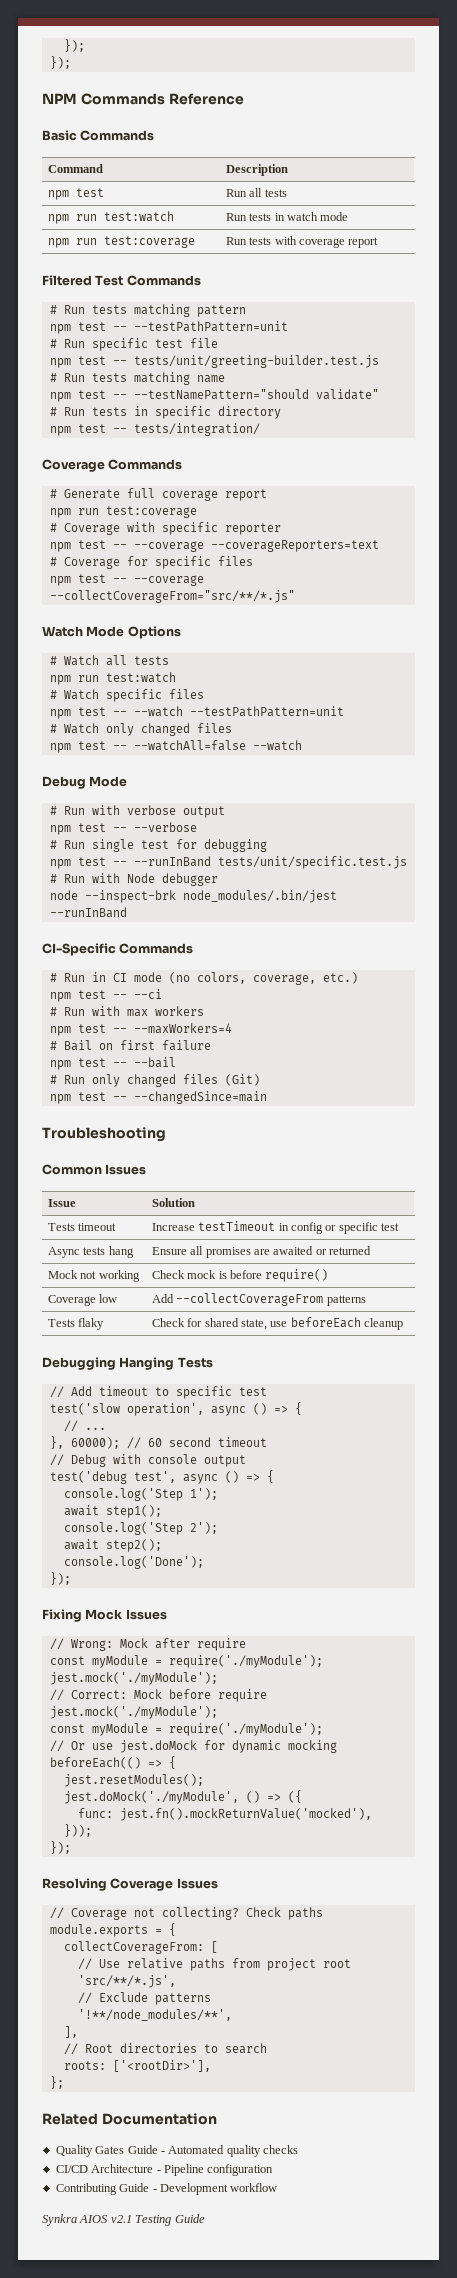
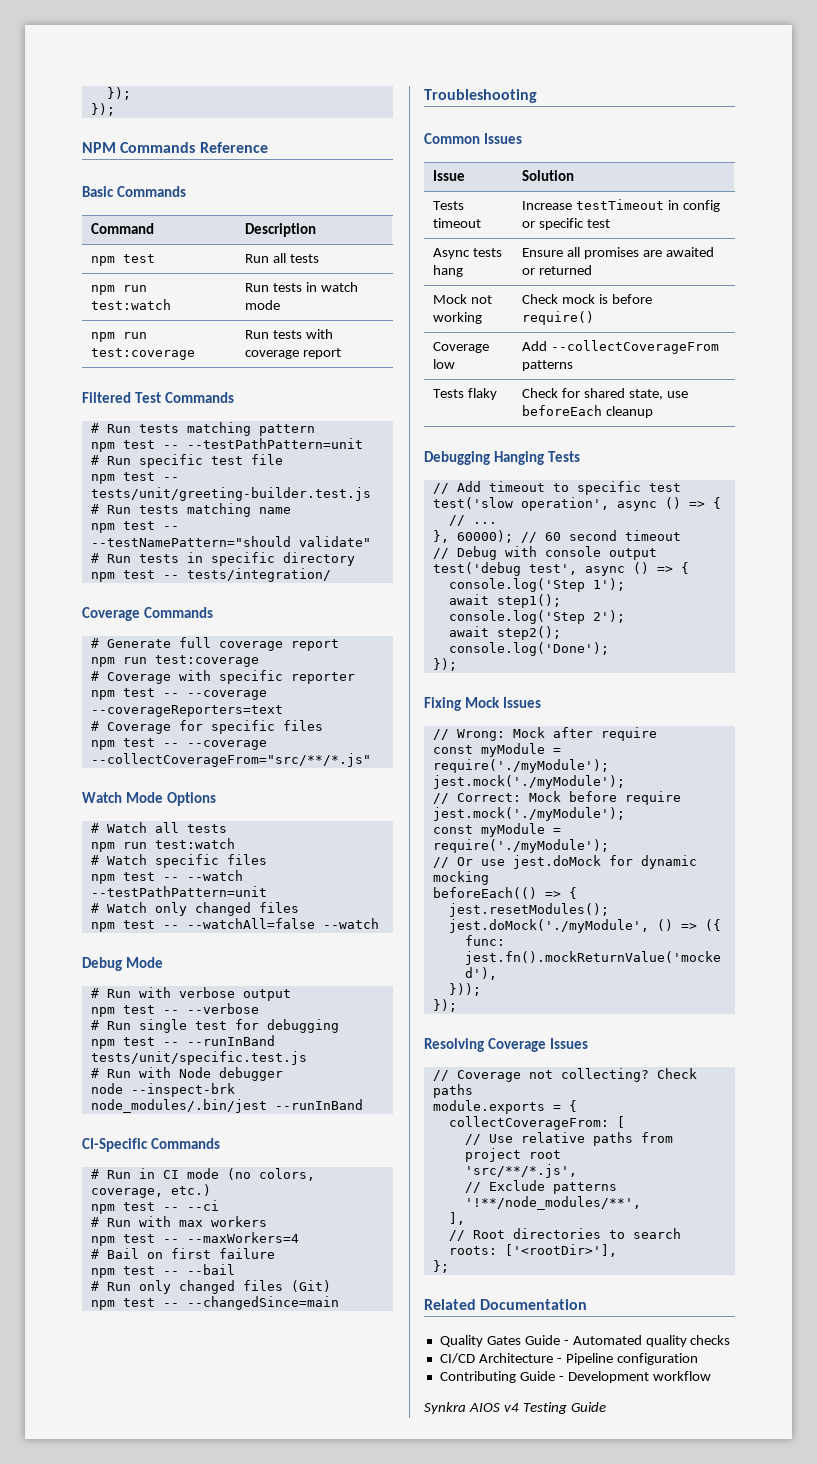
- Synkra AIOS v2.1 Testing Guide
+ Synkra AIOS v4 Testing Guide

